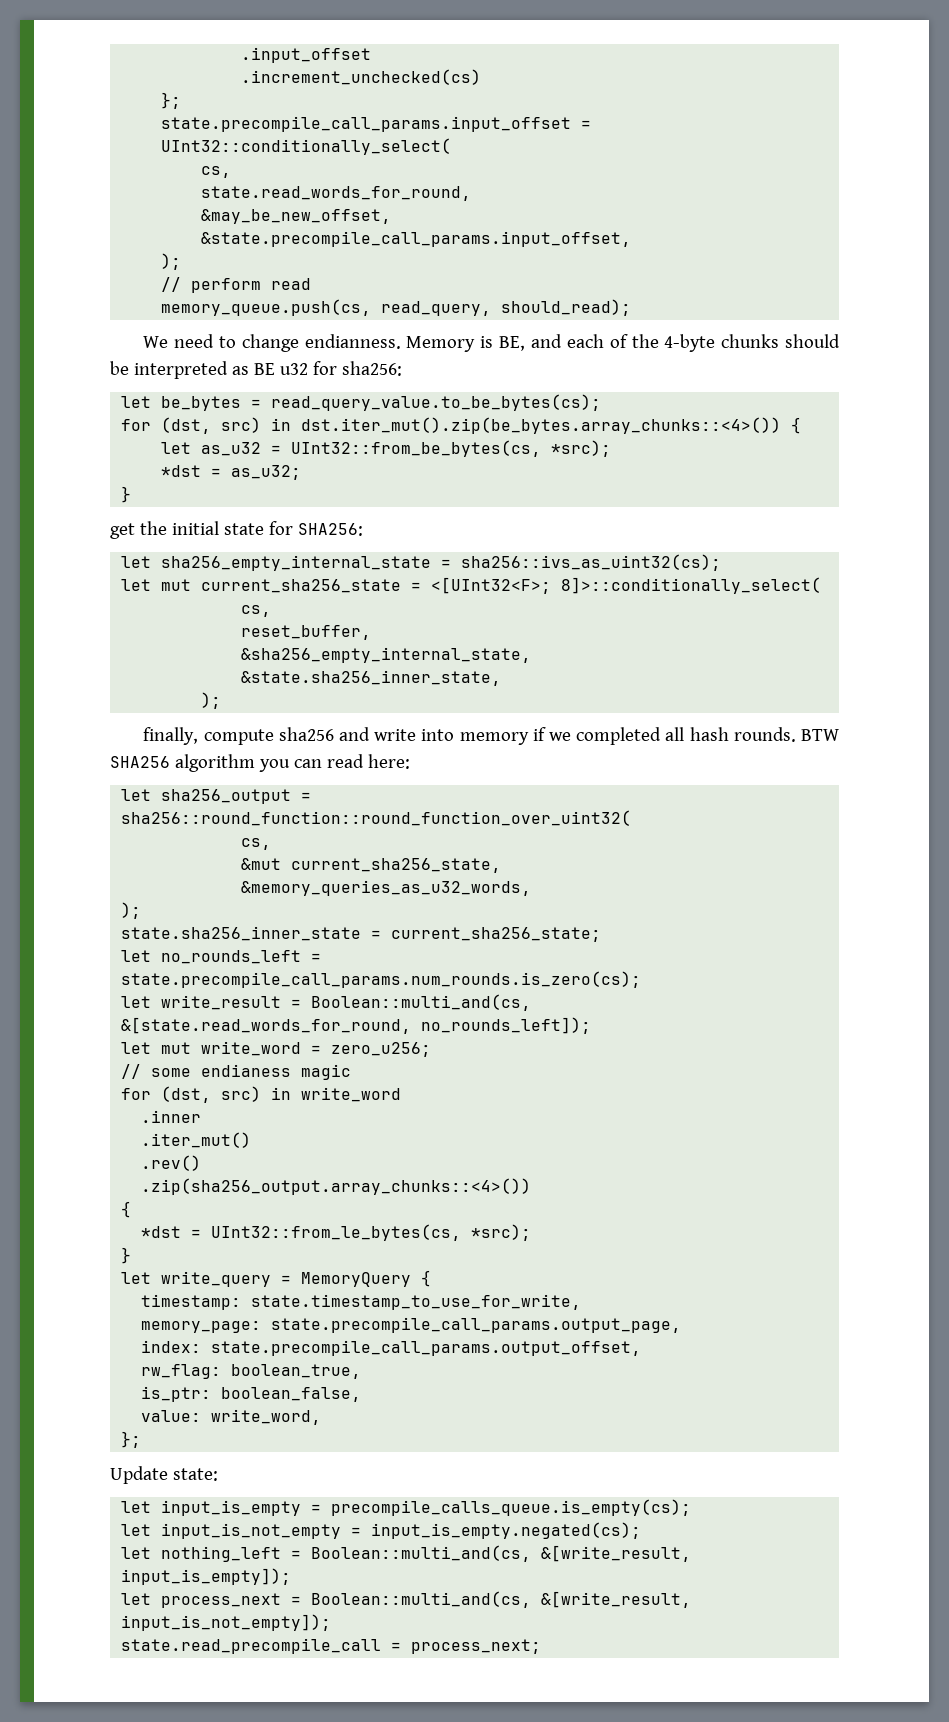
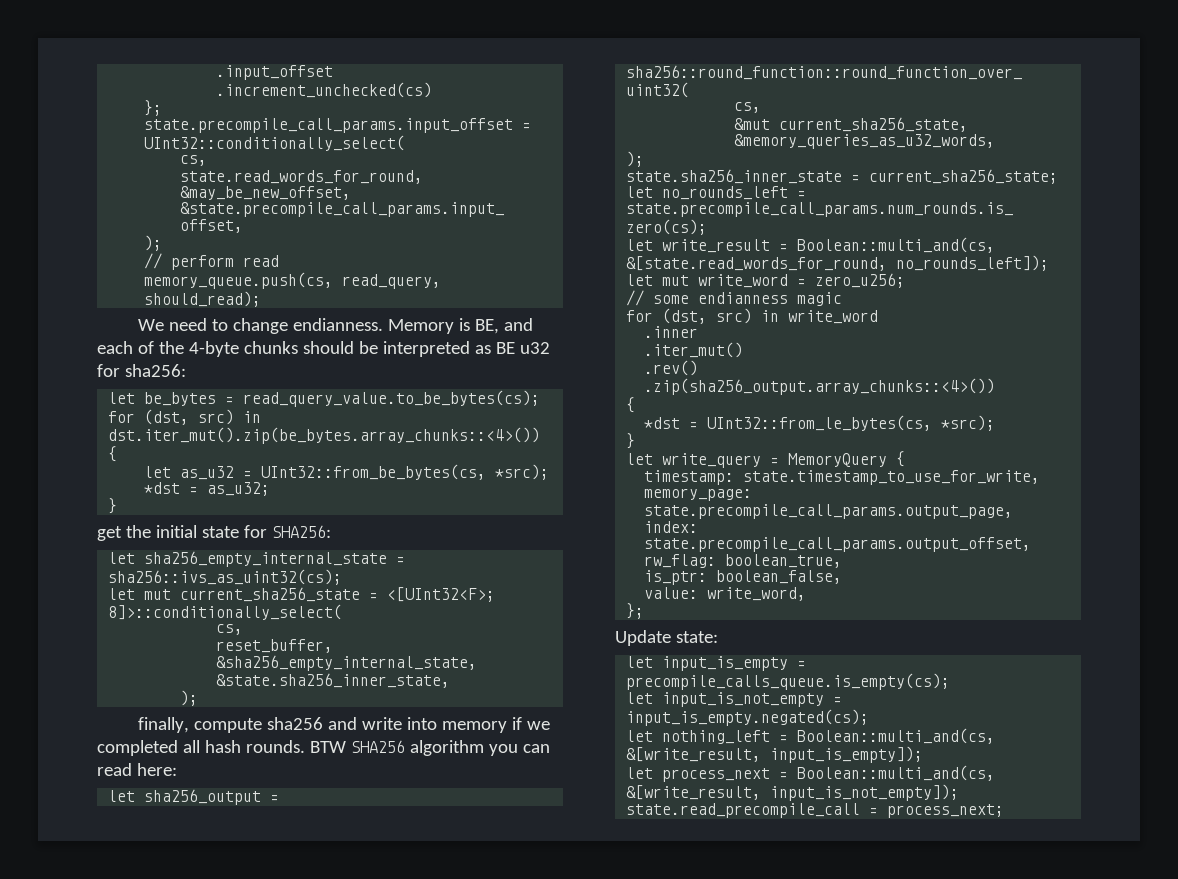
- // some endianess magic
+ // some endianness magic

